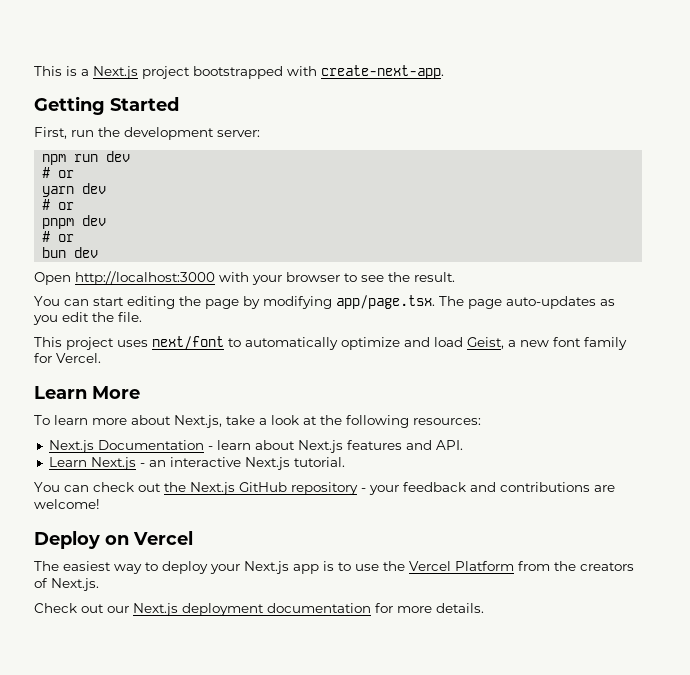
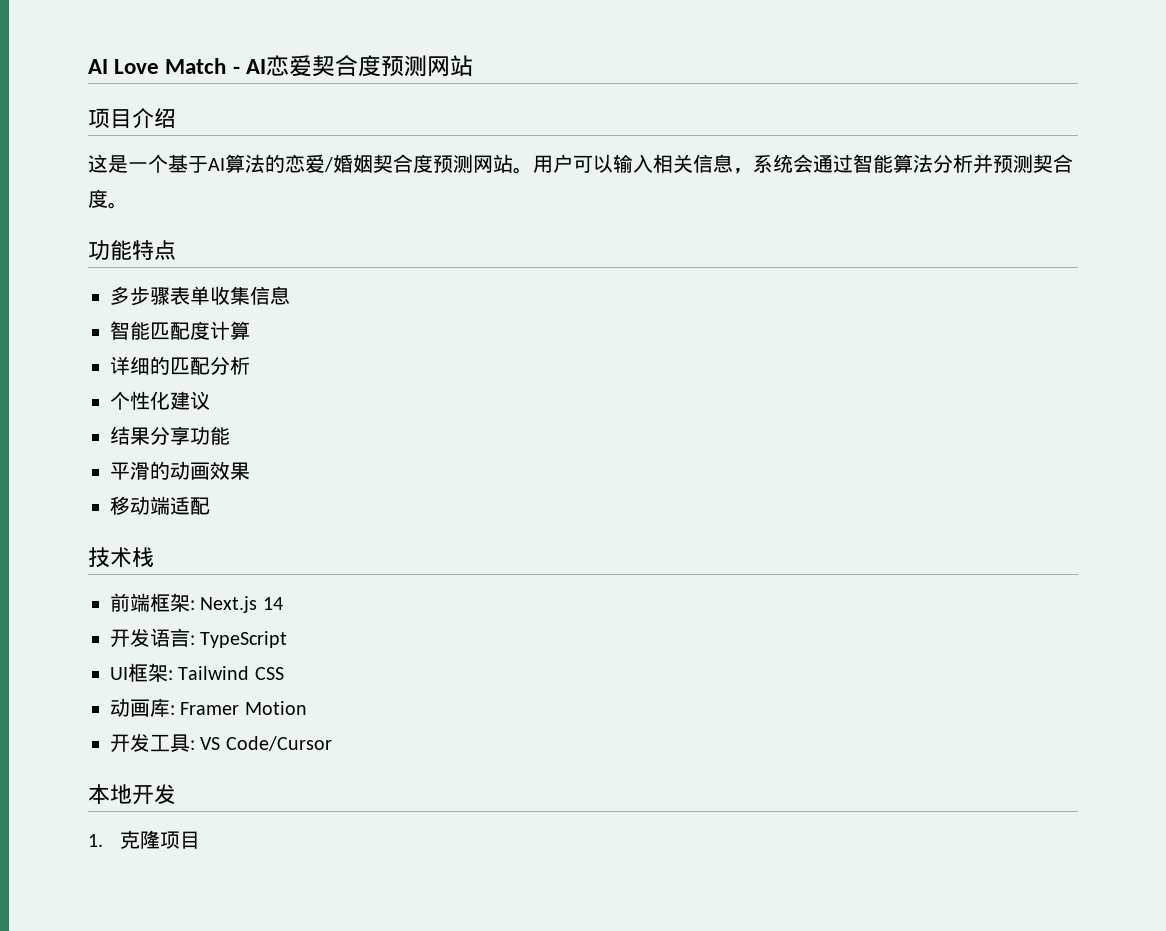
- This is a Next.js project bootstrapped with create-next-app.
- Getting Started
- First, run the development server:
- npm run dev
- # or
- yarn dev
- # or
- pnpm dev
- # or
- bun dev
- Open http://localhost:3000 with your browser to see the result.
- You can start editing the page by modifying app/page.tsx. The page auto-updates as you edit the file.
- This project uses next/font to automatically optimize and load Geist, a new font family for Vercel.
- Learn More
- To learn more about Next.js, take a look at the following resources:
- Next.js Documentation - learn about Next.js features and API.
- Learn Next.js - an interactive Next.js tutorial.
- You can check out the Next.js GitHub repository - your feedback and contributions are welcome!
- Deploy on Vercel
- The easiest way to deploy your Next.js app is to use the Vercel Platform from the creators of Next.js.
- Check out our Next.js deployment documentation for more details.
+ AI Love Match - AI恋爱契合度预测网站
+ 项目介绍
+ 这是一个基于AI算法的恋爱/婚姻契合度预测网站。用户可以输入相关信息，系统会通过智能算法分析并预测契合度。
+ 功能特点
+ 多步骤表单收集信息
+ 智能匹配度计算
+ 详细的匹配分析
+ 个性化建议
+ 结果分享功能
+ 平滑的动画效果
+ 移动端适配
+ 技术栈
+ 前端框架: Next.js 14
+ 开发语言: TypeScript
+ UI框架: Tailwind CSS
+ 动画库: Framer Motion
+ 开发工具: VS Code/Cursor
+ 本地开发
+ 1.克隆项目

